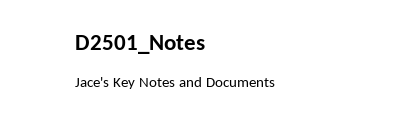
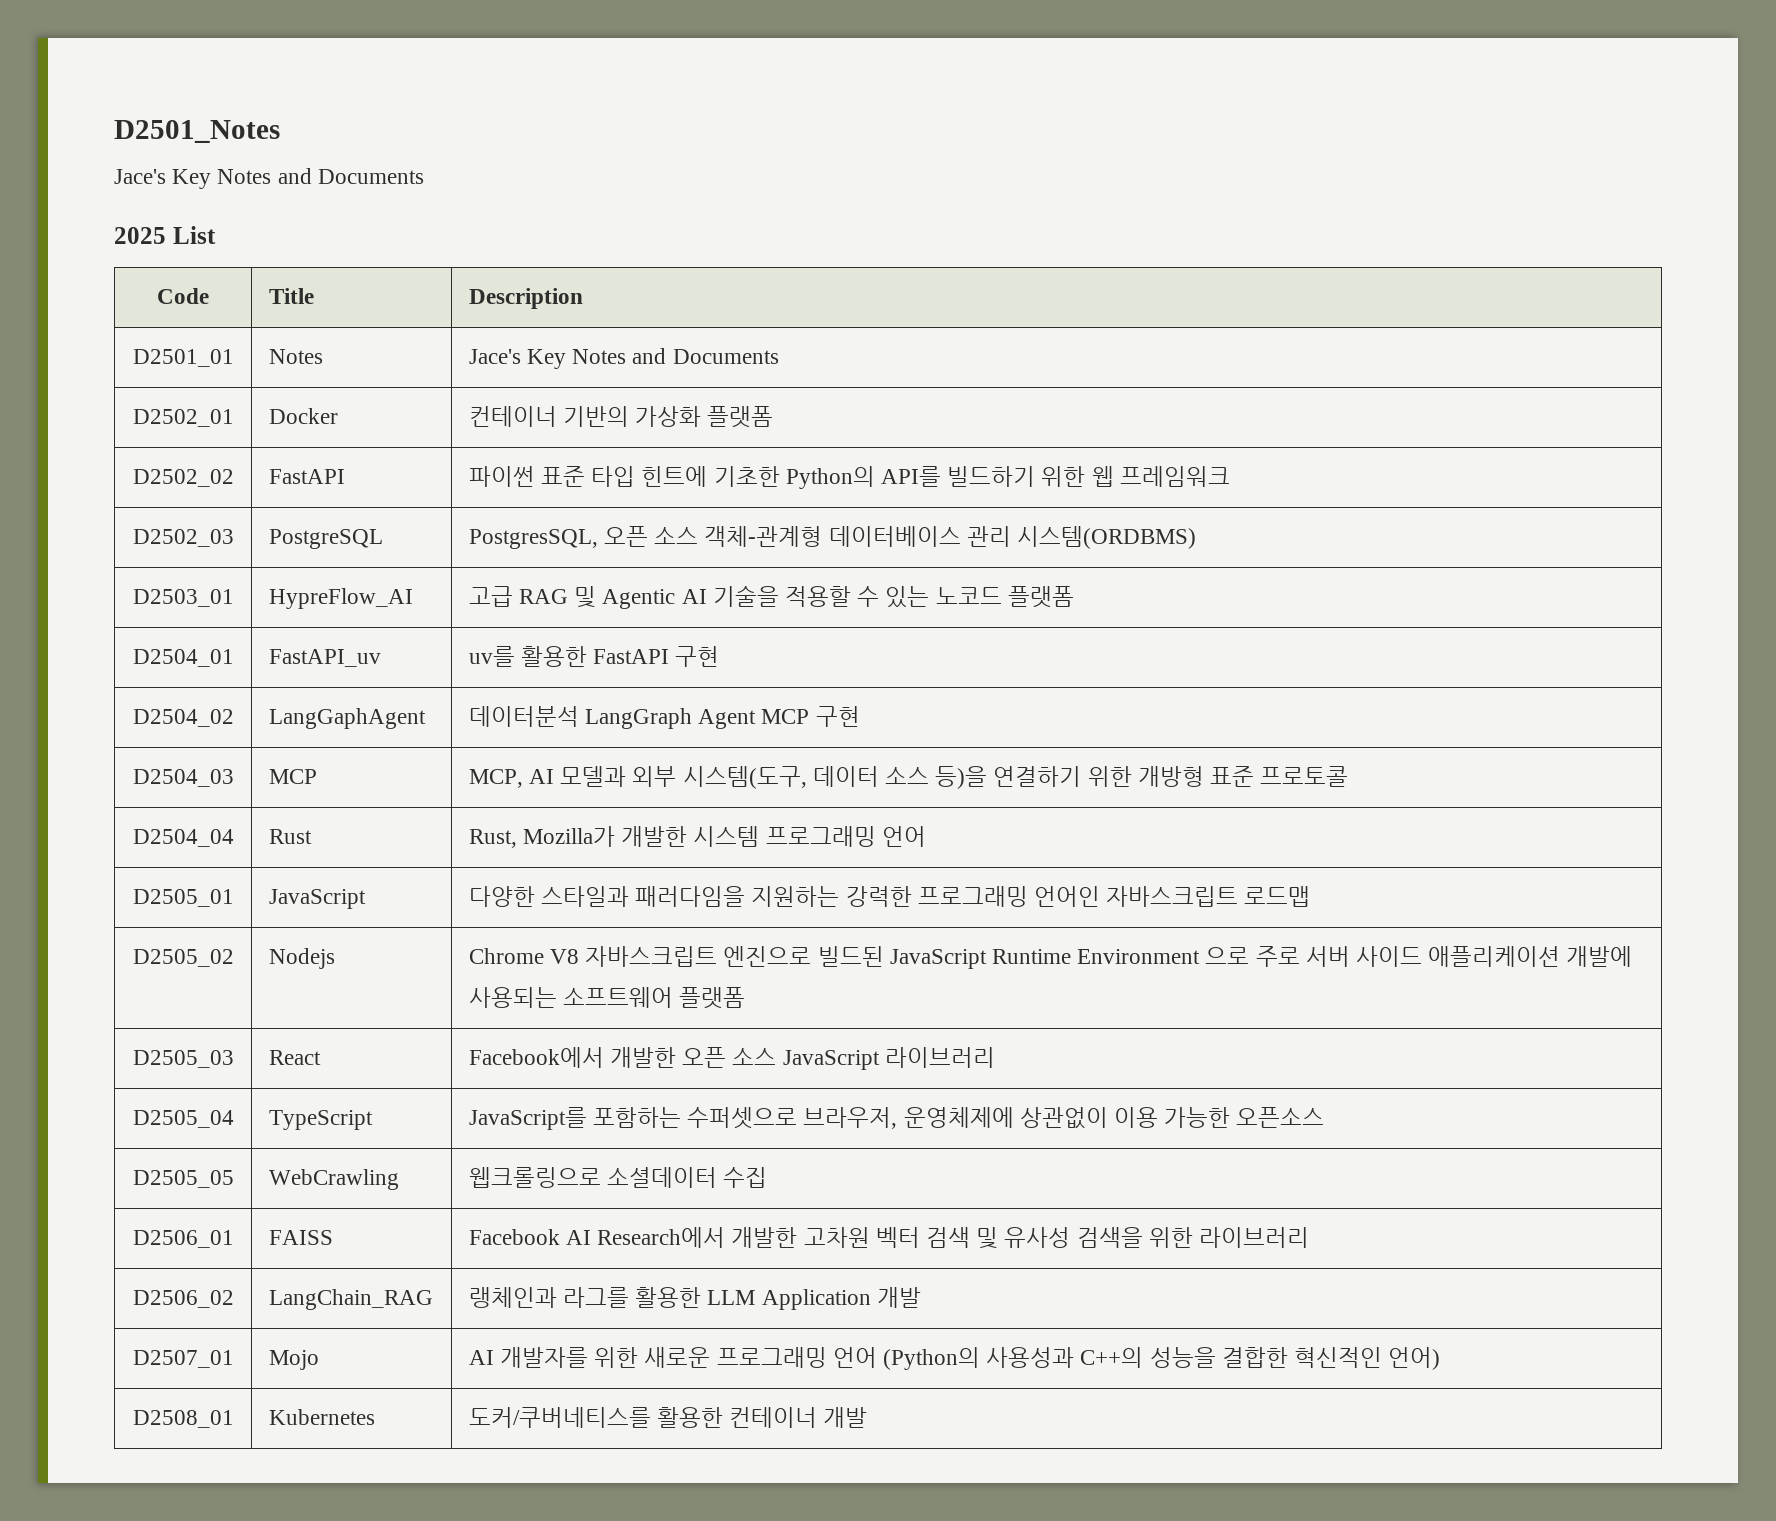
+ 2025 List
+ Code | Title | Description
+ D2501_01 | Notes | Jace's Key Notes and Documents
+ D2502_01 | Docker | 컨테이너 기반의 가상화 플랫폼
+ D2502_02 | FastAPI | 파이썬 표준 타입 힌트에 기초한 Python의 API를 빌드하기 위한 웹 프레임워크
+ D2502_03 | PostgreSQL | PostgresSQL, 오픈 소스 객체-관계형 데이터베이스 관리 시스템(ORDBMS)
+ D2503_01 | HypreFlow_AI | 고급 RAG 및 Agentic AI 기술을 적용할 수 있는 노코드 플랫폼
+ D2504_01 | FastAPI_uv | uv를 활용한 FastAPI 구현
+ D2504_02 | LangGaphAgent | 데이터분석 LangGraph Agent MCP 구현
+ D2504_03 | MCP | MCP, AI 모델과 외부 시스템(도구, 데이터 소스 등)을 연결하기 위한 개방형 표준 프로토콜
+ D2504_04 | Rust | Rust, Mozilla가 개발한 시스템 프로그래밍 언어
+ D2505_01 | JavaScript | 다양한 스타일과 패러다임을 지원하는 강력한 프로그래밍 언어인 자바스크립트 로드맵
+ D2505_02 | Nodejs | Chrome V8 자바스크립트 엔진으로 빌드된 JavaScript Runtime Environment 으로 주로 서버 사이드 애플리케이션 개발에 사용되는 소프트웨어 플랫폼
+ D2505_03 | React | Facebook에서 개발한 오픈 소스 JavaScript 라이브러리
+ D2505_04 | TypeScript | JavaScript를 포함하는 수퍼셋으로 브라우저, 운영체제에 상관없이 이용 가능한 오픈소스
+ D2505_05 | WebCrawling | 웹크롤링으로 소셜데이터 수집
+ D2506_01 | FAISS | Facebook AI Research에서 개발한 고차원 벡터 검색 및 유사성 검색을 위한 라이브러리
+ D2506_02 | LangChain_RAG | 랭체인과 라그를 활용한 LLM Application 개발
+ D2507_01 | Mojo | AI 개발자를 위한 새로운 프로그래밍 언어 (Python의 사용성과 C++의 성능을 결합한 혁신적인 언어)
+ D2508_01 | Kubernetes | 도커/쿠버네티스를 활용한 컨테이너 개발

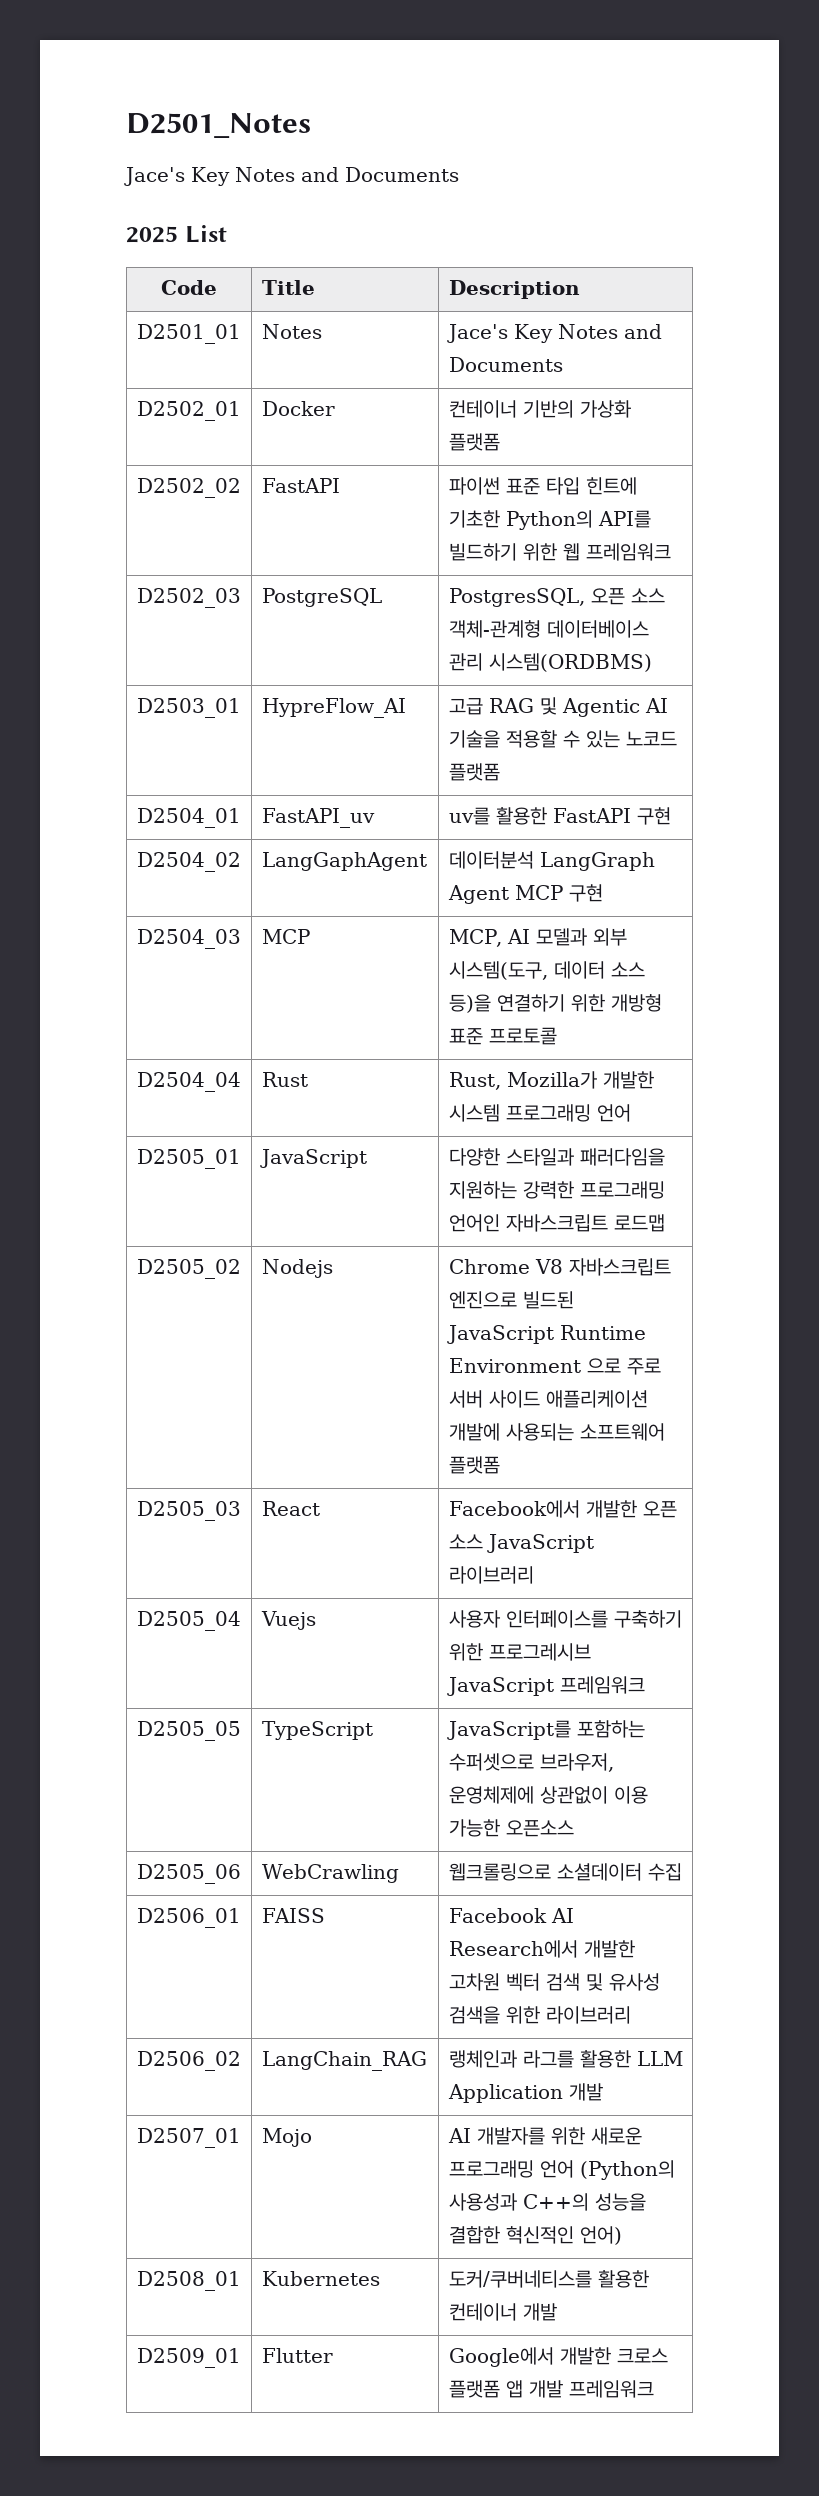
- D2505_04 | TypeScript | JavaScript를 포함하는 수퍼셋으로 브라우저, 운영체제에 상관없이 이용 가능한 오픈소스
+ D2505_04 | Vuejs | 사용자 인터페이스를 구축하기 위한 프로그레시브 JavaScript 프레임워크
+ D2505_05 | TypeScript | JavaScript를 포함하는 수퍼셋으로 브라우저, 운영체제에 상관없이 이용 가능한 오픈소스
- D2505_05 | WebCrawling | 웹크롤링으로 소셜데이터 수집
+ D2505_06 | WebCrawling | 웹크롤링으로 소셜데이터 수집
+ D2509_01 | Flutter | Google에서 개발한 크로스 플랫폼 앱 개발 프레임워크

